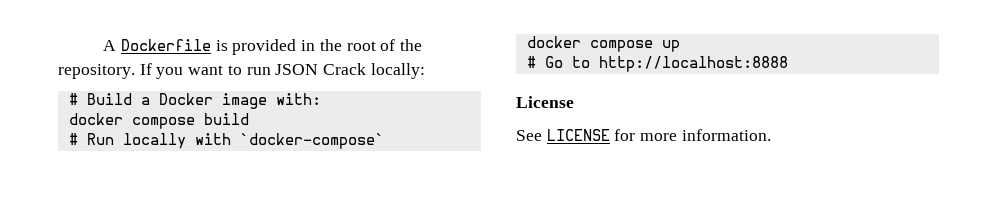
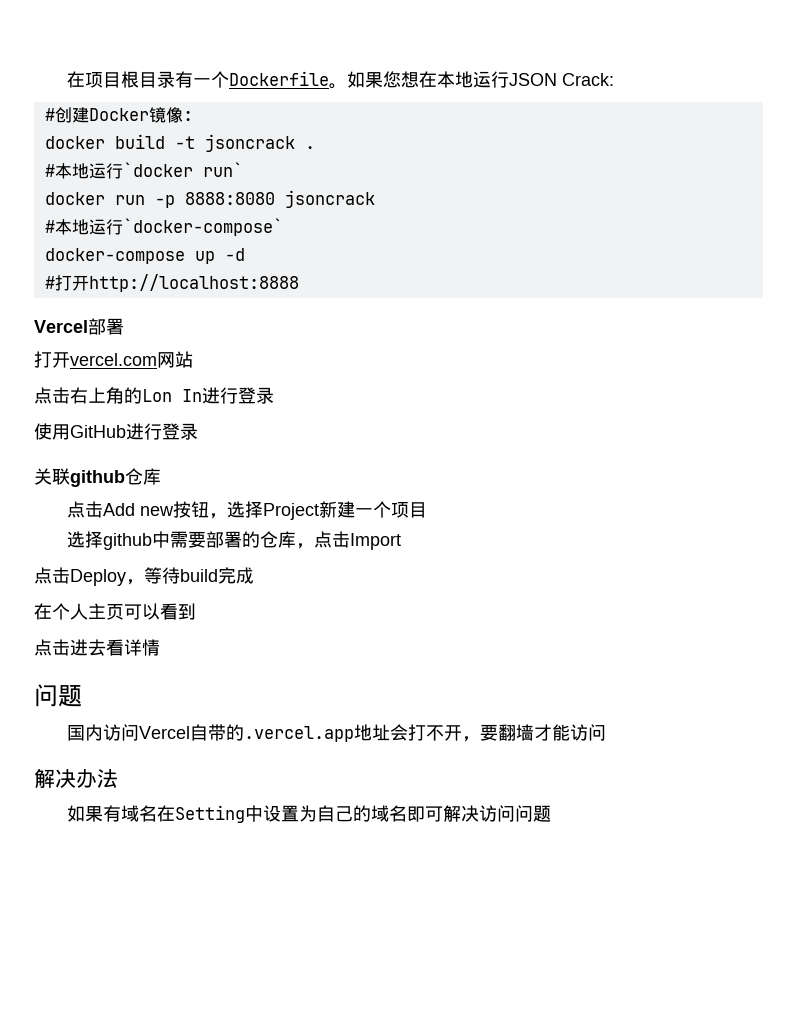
- A Dockerfile is provided in the root of the repository. If you want to run JSON Crack locally:
- # Build a Docker image with:
- docker compose build
- # Run locally with `docker-compose`
+ 在项目根目录有一个Dockerfile。如果您想在本地运行JSON Crack:
+ #创建Docker镜像:
+ docker build -t jsoncrack .
+ #本地运行`docker run`
+ docker run -p 8888:8080 jsoncrack
+ #本地运行`docker-compose`
- docker compose up
- # Go to http://localhost:8888
+ docker-compose up -d
+ #打开http://localhost:8888
- License
- See LICENSE for more information.
+ Vercel部署
+ 打开vercel.com网站
+ 点击右上角的Lon In进行登录
+ 使用GitHub进行登录
+ 关联github仓库
+ 点击Add new按钮，选择Project新建一个项目
+ 选择github中需要部署的仓库，点击Import
+ 点击Deploy，等待build完成
+ 在个人主页可以看到
+ 点击进去看详情
+ 问题
+ 国内访问Vercel自带的.vercel.app地址会打不开，要翻墙才能访问
+ 解决办法
+ 如果有域名在Setting中设置为自己的域名即可解决访问问题

